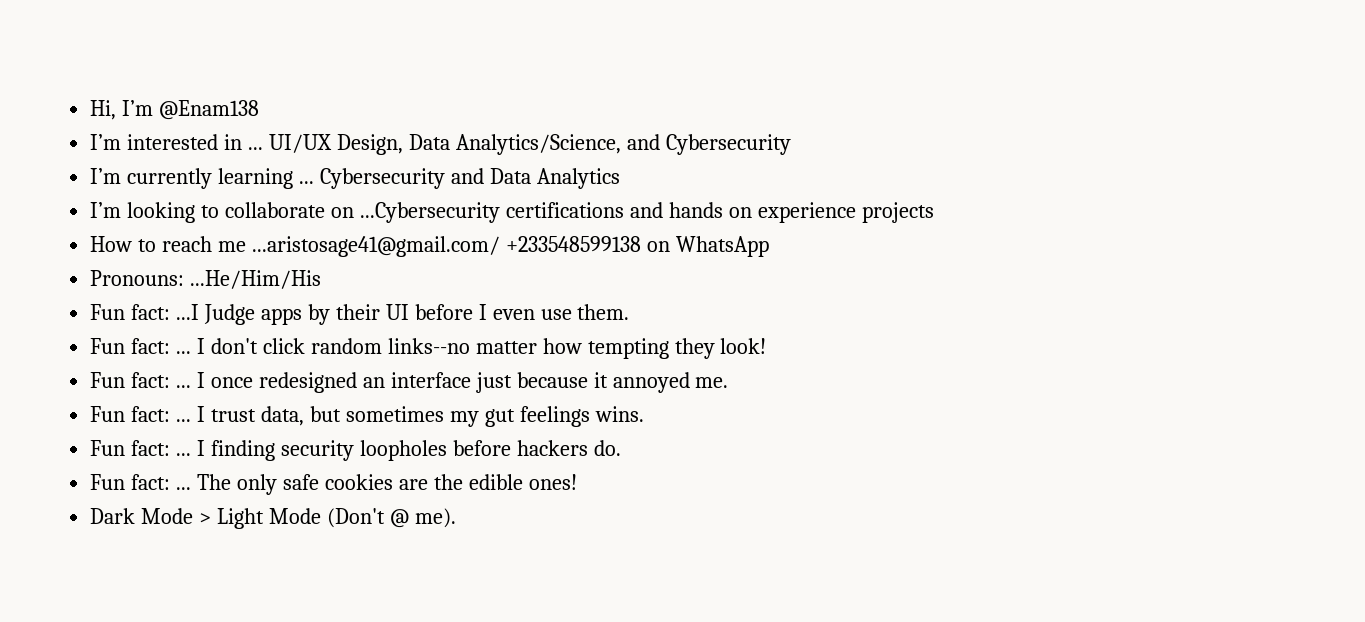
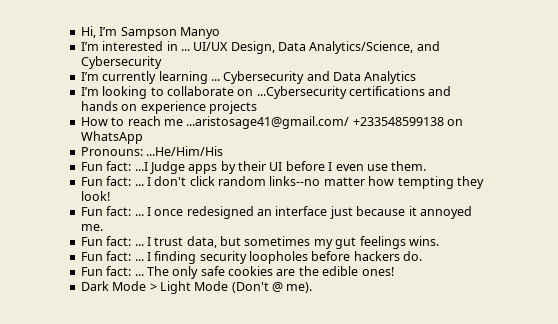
- Hi, I’m @Enam138
+ Hi, I’m Sampson Manyo

